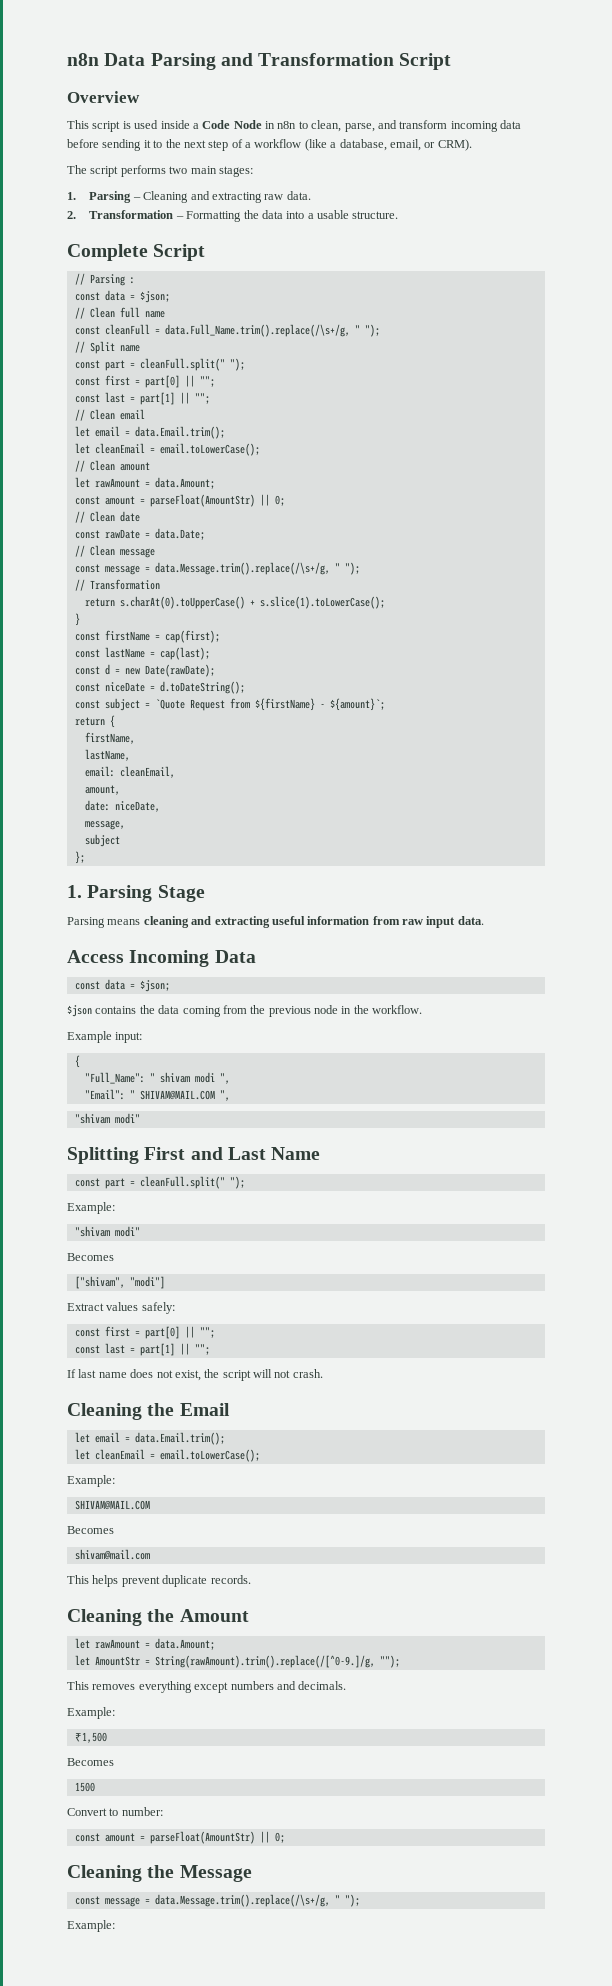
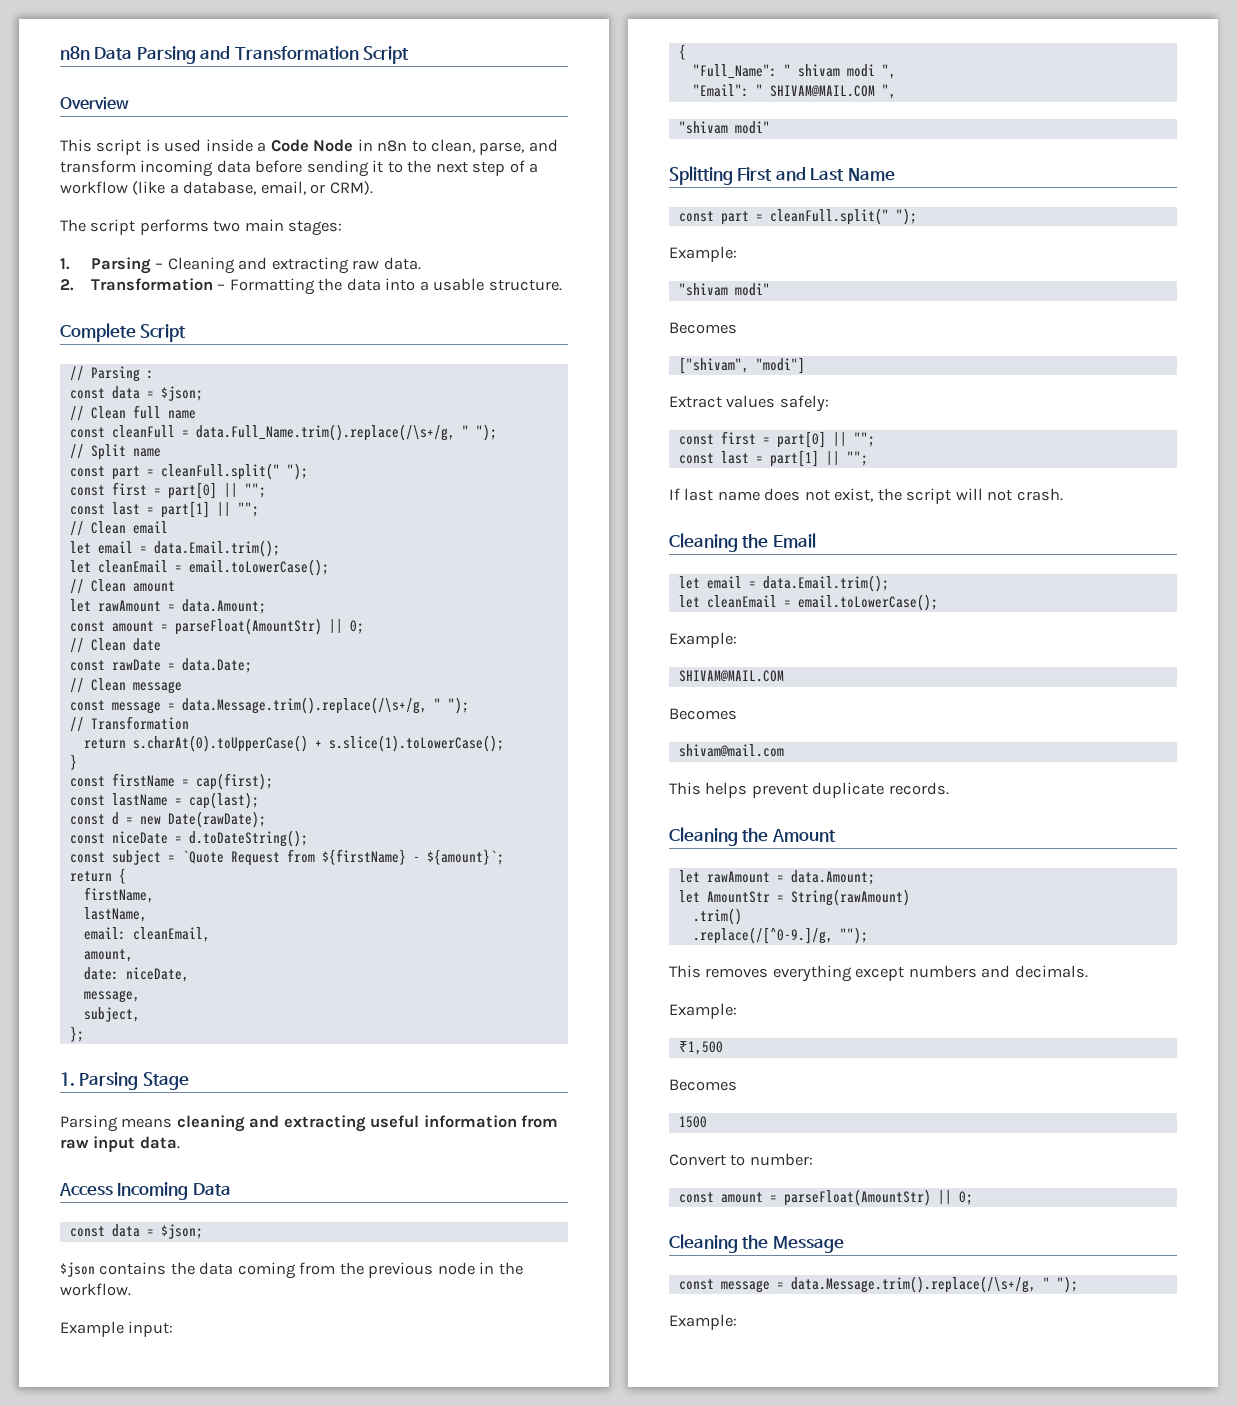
  message,
- subject
+ subject,
- let AmountStr = String(rawAmount).trim().replace(/[^0-9.]/g, "");
+ let AmountStr = String(rawAmount)
+ .trim()
+ .replace(/[^0-9.]/g, "");

